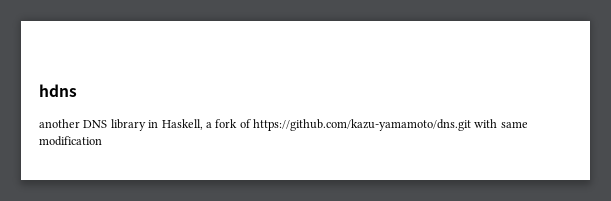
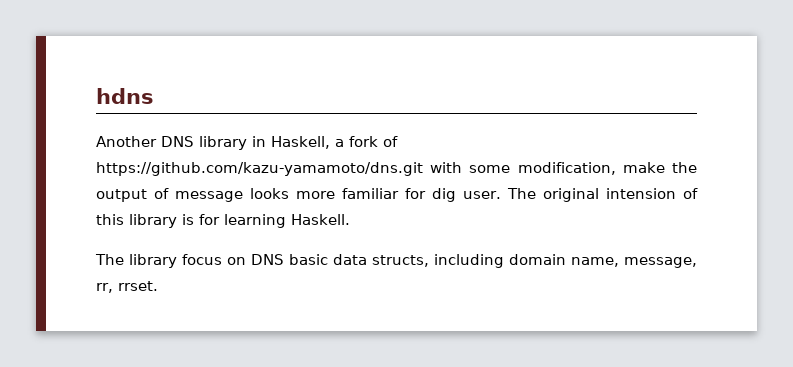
- another DNS library in Haskell, a fork of https://github.com/kazu-yamamoto/dns.git with same modification
+ Another DNS library in Haskell, a fork of https://github.com/kazu-yamamoto/dns.git with some modification, make the output of message looks more familiar for dig user. The original intension of this library is for learning Haskell.
+ The library focus on DNS basic data structs, including domain name, message, rr, rrset.

